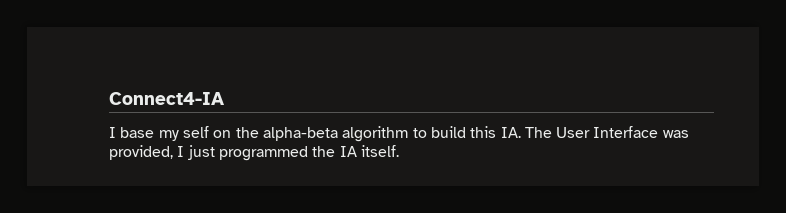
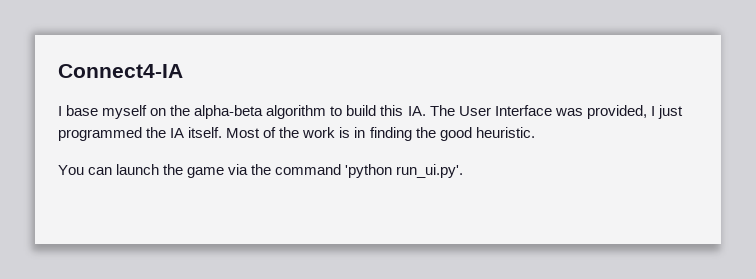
- I base my self on the alpha-beta algorithm to build this IA. The User Interface was provided, I just programmed the IA itself.
+ I base myself on the alpha-beta algorithm to build this IA. The User Interface was provided, I just programmed the IA itself.
+ Most of the work is in finding the good heuristic.
+ You can launch the game via the command 'python run_ui.py'.

